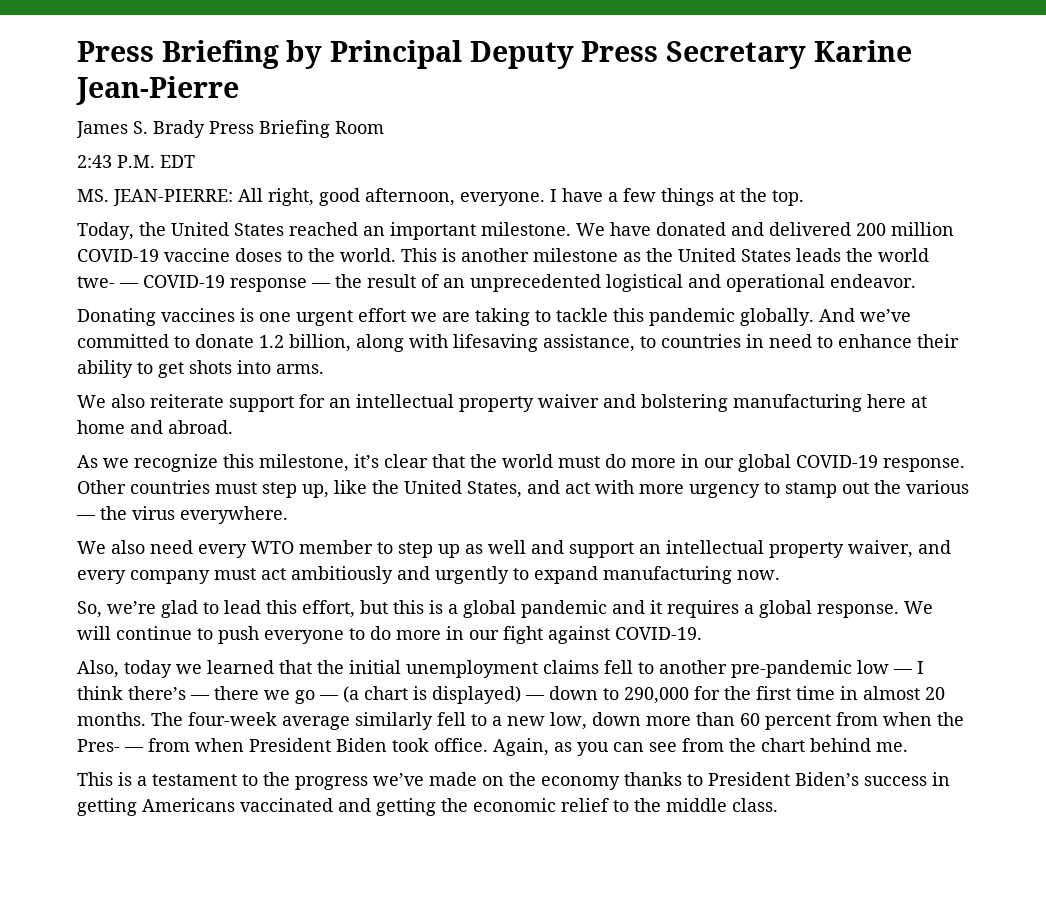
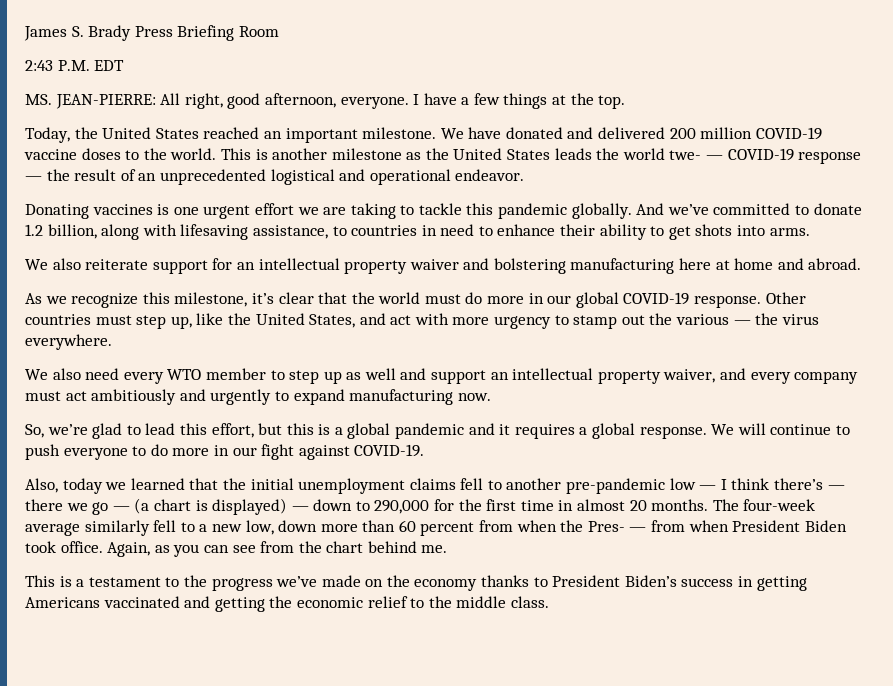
- Press Briefing by Principal Deputy Press Secretary Karine Jean-Pierre

